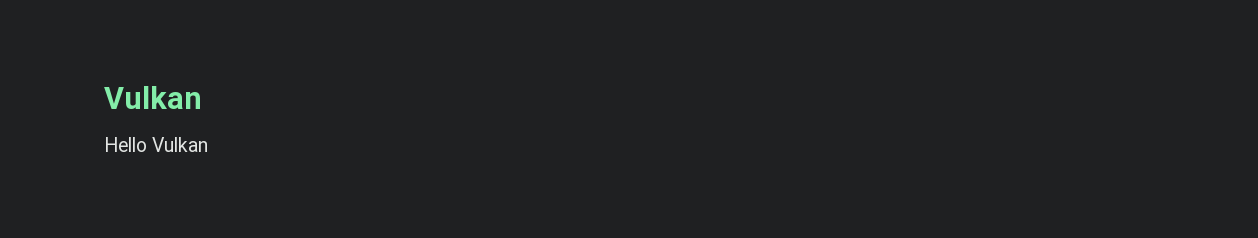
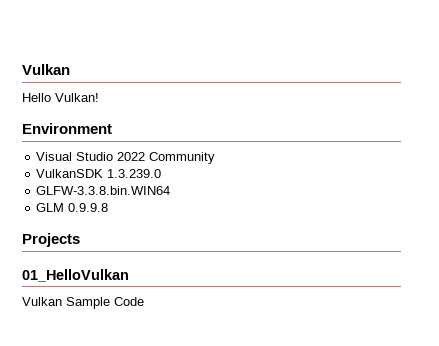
- Hello Vulkan
+ Hello Vulkan!
+ Environment
+ Visual Studio 2022 Community
+ VulkanSDK 1.3.239.0
+ GLFW-3.3.8.bin.WIN64
+ GLM 0.9.9.8
+ Projects
+ 01_HelloVulkan
+ Vulkan Sample Code

